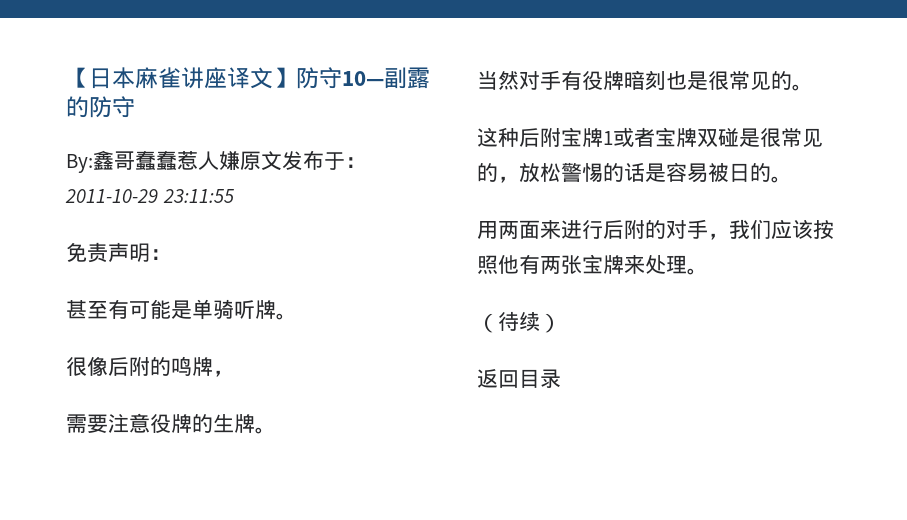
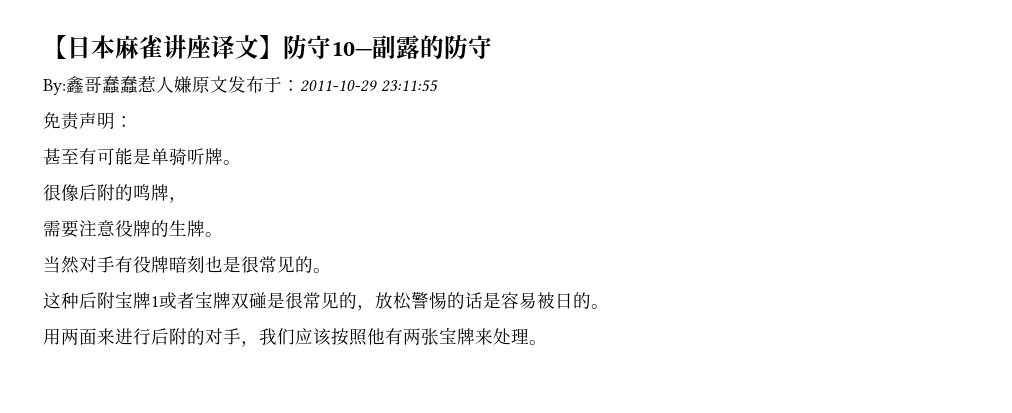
- （待续）
- 返回目录

